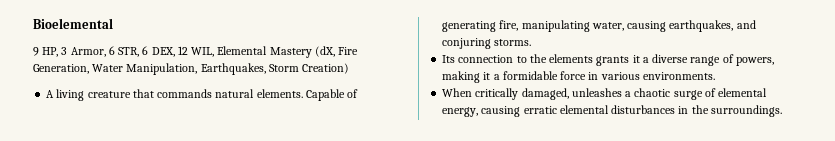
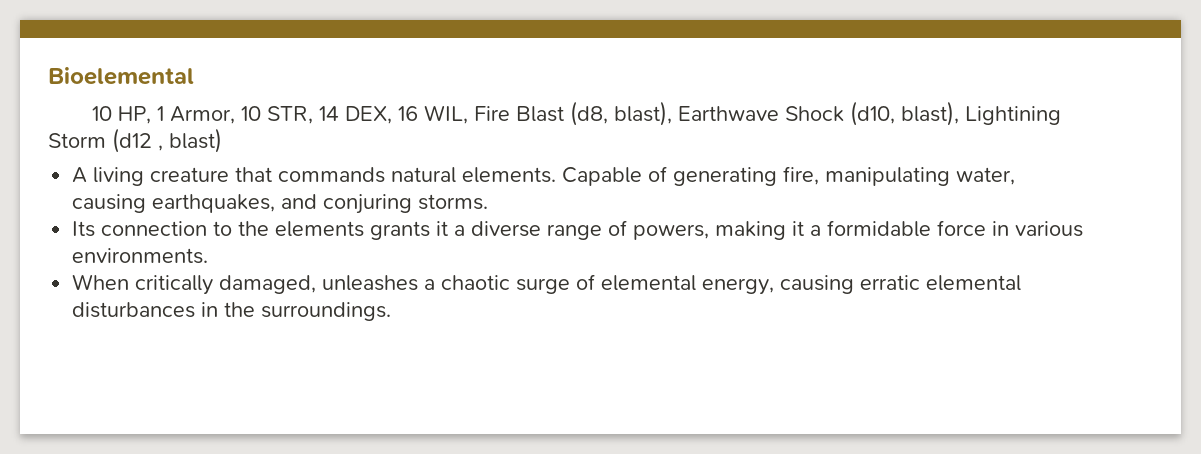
- 9 HP, 3 Armor, 6 STR, 6 DEX, 12 WIL, Elemental Mastery (dX, Fire Generation, Water Manipulation, Earthquakes, Storm Creation)
+ 10 HP, 1 Armor, 10 STR, 14 DEX, 16 WIL, Fire Blast (d8, blast), Earthwave Shock (d10, blast), Lightining Storm (d12 , blast)

